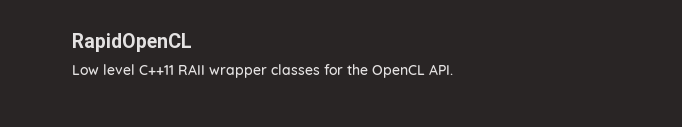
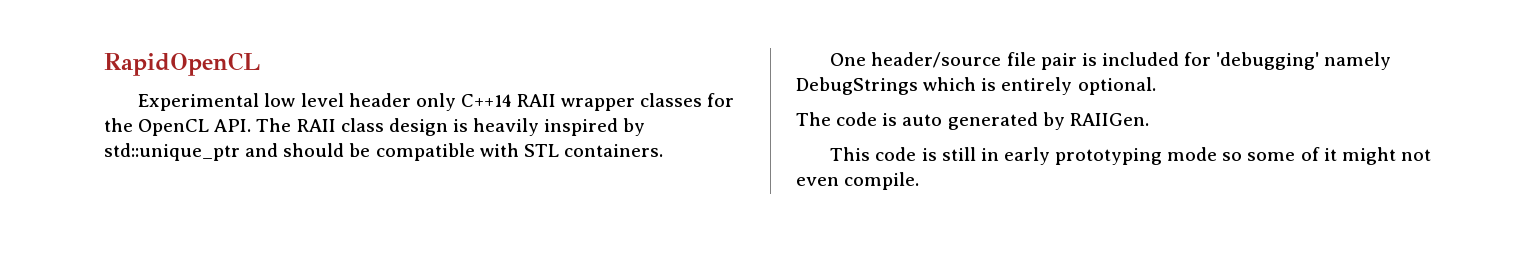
- Low level C++11 RAII wrapper classes for the OpenCL API.
+ Experimental low level header only C++14 RAII wrapper classes for the OpenCL API. The RAII class design is heavily inspired by std::unique_ptr and should be compatible with STL containers.
+ One header/source file pair is included for 'debugging' namely DebugStrings which is entirely optional.
+ The code is auto generated by RAIIGen.
+ This code is still in early prototyping mode so some of it might not even compile.

